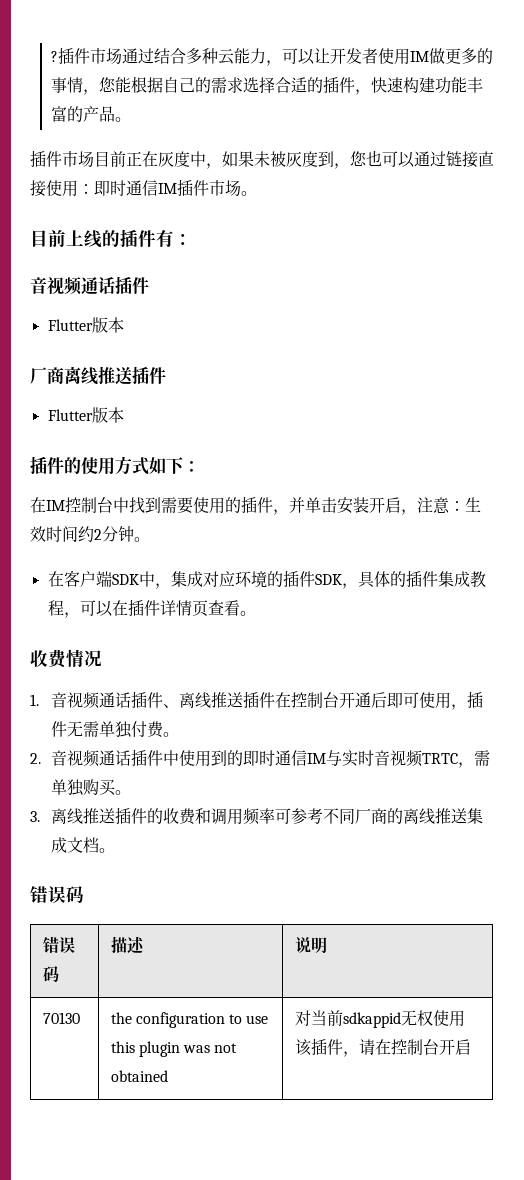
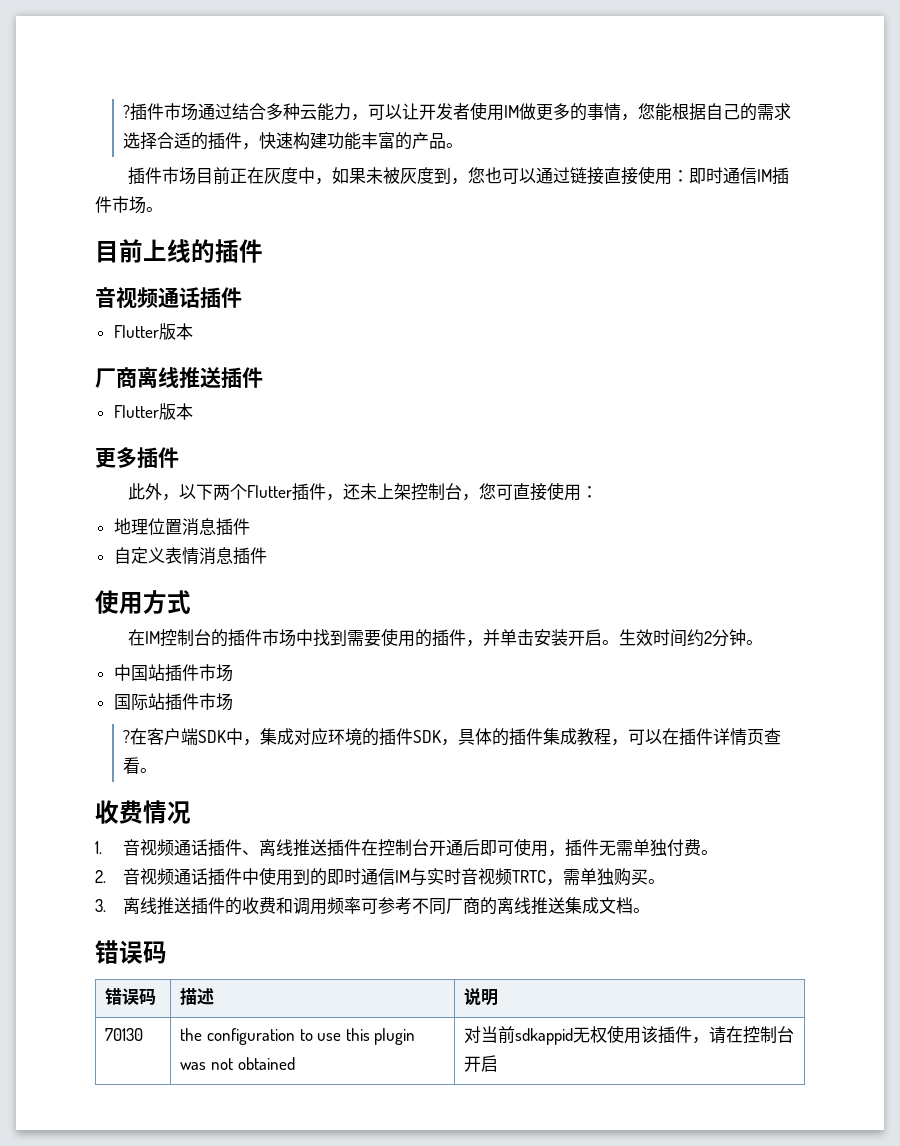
- 目前上线的插件有：
+ 目前上线的插件
- 插件的使用方式如下：
+ 更多插件
+ 此外，以下两个Flutter插件，还未上架控制台，您可直接使用：
+ 地理位置消息插件
+ 自定义表情消息插件
+ 使用方式
- 在IM控制台中找到需要使用的插件，并单击安装开启，注意：生效时间约2分钟。
+ 在IM控制台的插件市场中找到需要使用的插件，并单击安装开启。生效时间约2分钟。
+ 中国站插件市场
+ 国际站插件市场
+ ?

